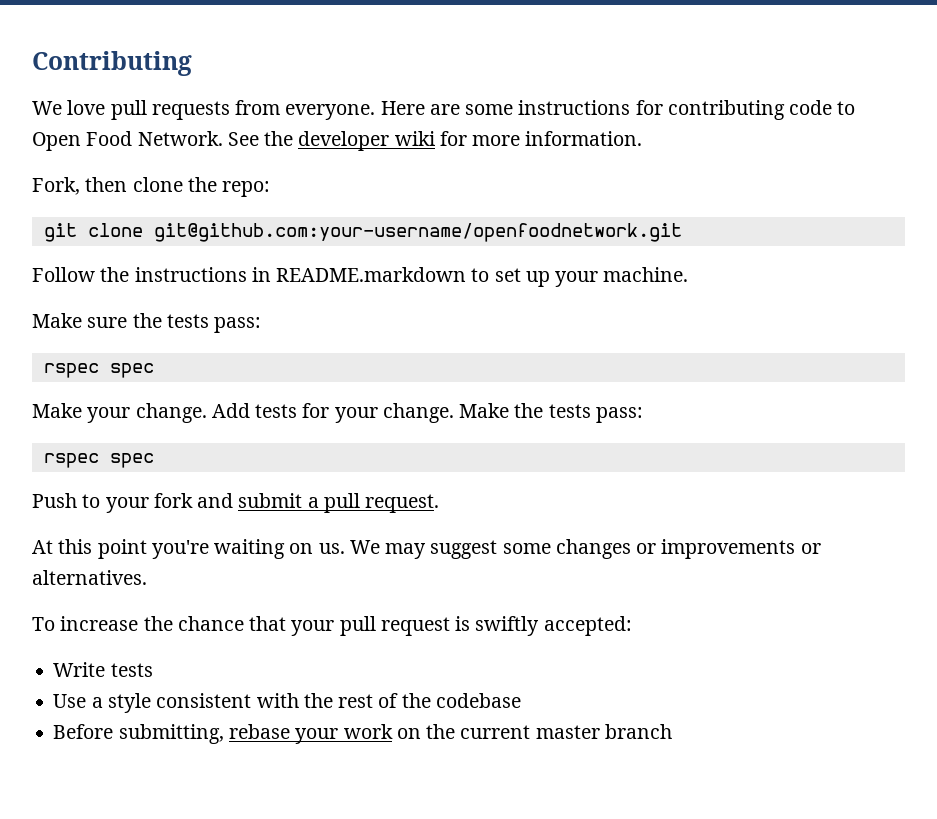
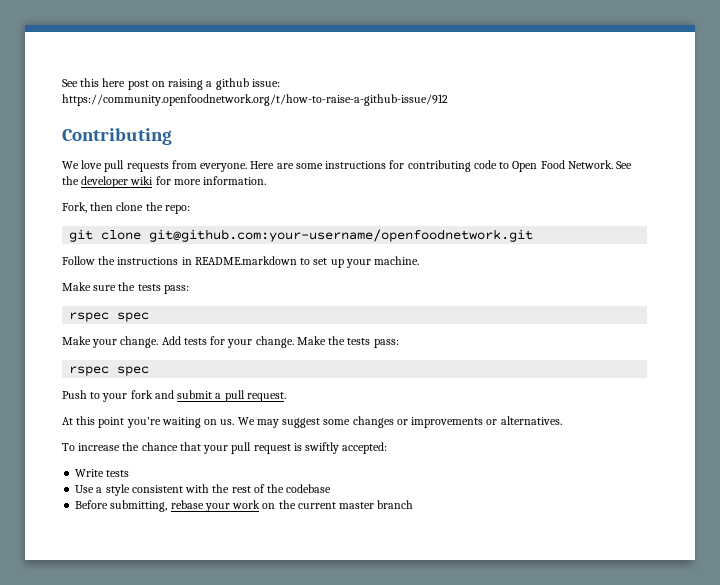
+ See this here post on raising a github issue: https://community.openfoodnetwork.org/t/how-to-raise-a-github-issue/912

